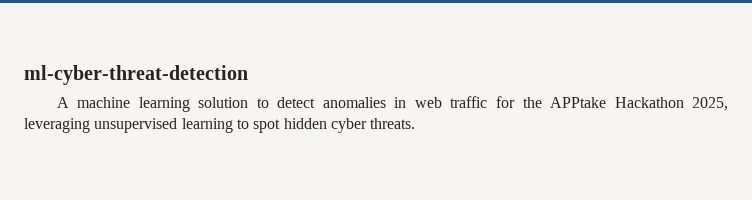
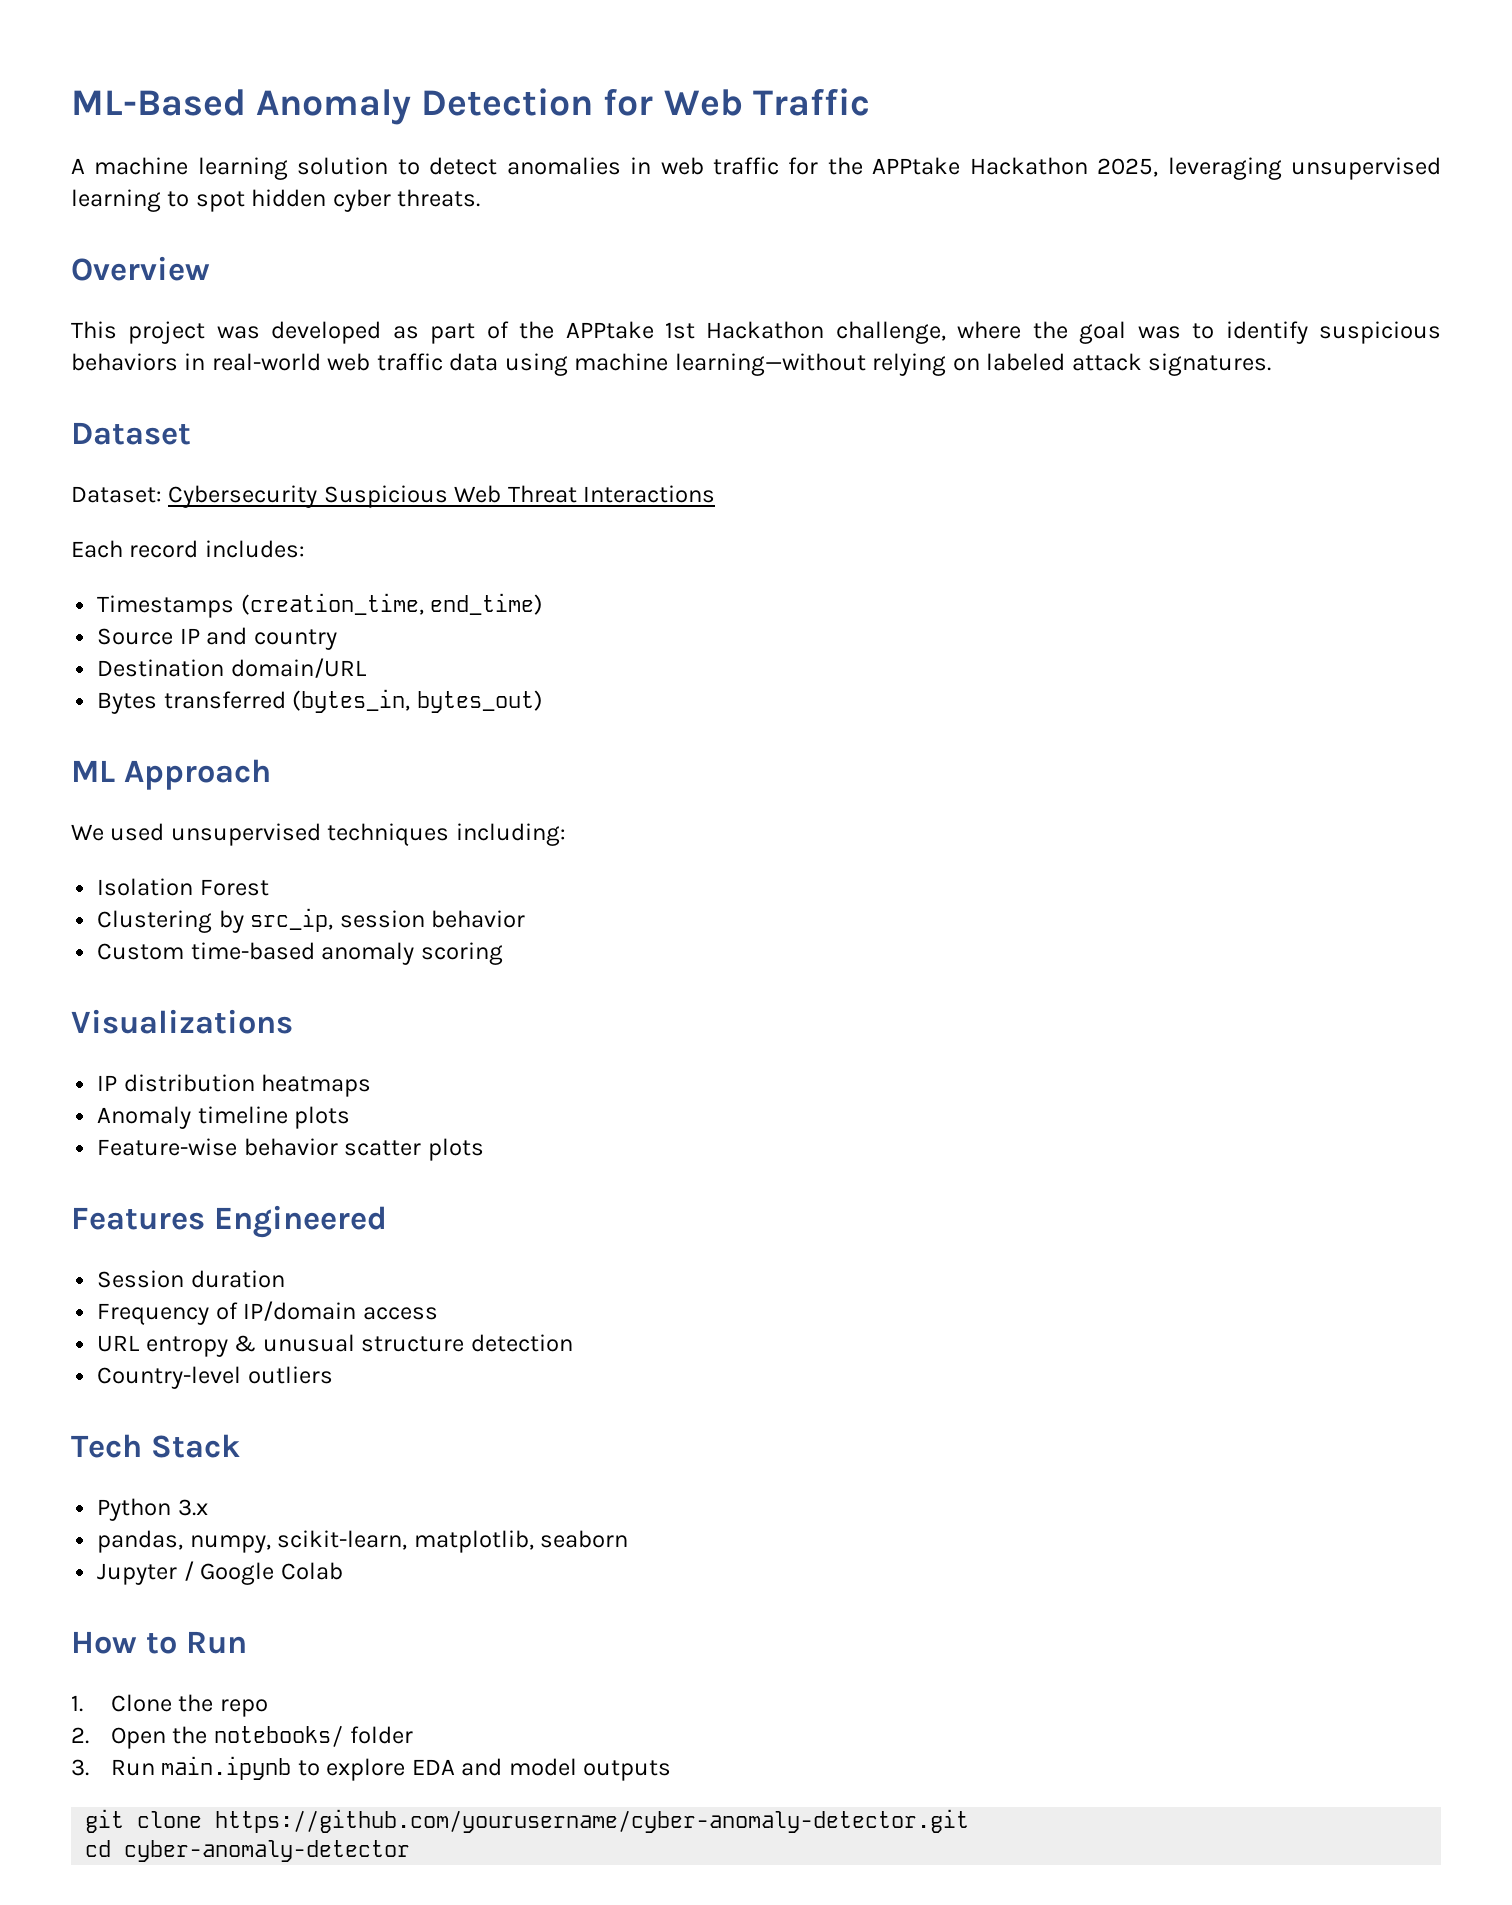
- ml-cyber-threat-detection
+ ML-Based Anomaly Detection for Web Traffic
+ Overview
+ This project was developed as part of the APPtake 1st Hackathon challenge, where the goal was to identify suspicious behaviors in real-world web traffic data using machine learning—without relying on labeled attack signatures.
+ Dataset
+ Dataset: Cybersecurity Suspicious Web Threat Interactions
+ Each record includes:
+ Timestamps (creation_time, end_time)
+ Source IP and country
+ Destination domain/URL
+ Bytes transferred (bytes_in, bytes_out)
+ ML Approach
+ We used unsupervised techniques including:
+ Isolation Forest
+ Clustering by src_ip, session behavior
+ Custom time-based anomaly scoring
+ Visualizations
+ IP distribution heatmaps
+ Anomaly timeline plots
+ Feature-wise behavior scatter plots
+ Features Engineered
+ Session duration
+ Frequency of IP/domain access
+ URL entropy & unusual structure detection
+ Country-level outliers
+ Tech Stack
+ Python 3.x
+ pandas, numpy, scikit-learn, matplotlib, seaborn
+ Jupyter / Google Colab
+ How to Run
+ 1. Clone the repo
+ 2. Open the notebooks/ folder
+ 3. Run main.ipynb to explore EDA and model outputs
+ git clone https://github.com/yourusername/cyber-anomaly-detector.git
+ cd cyber-anomaly-detector

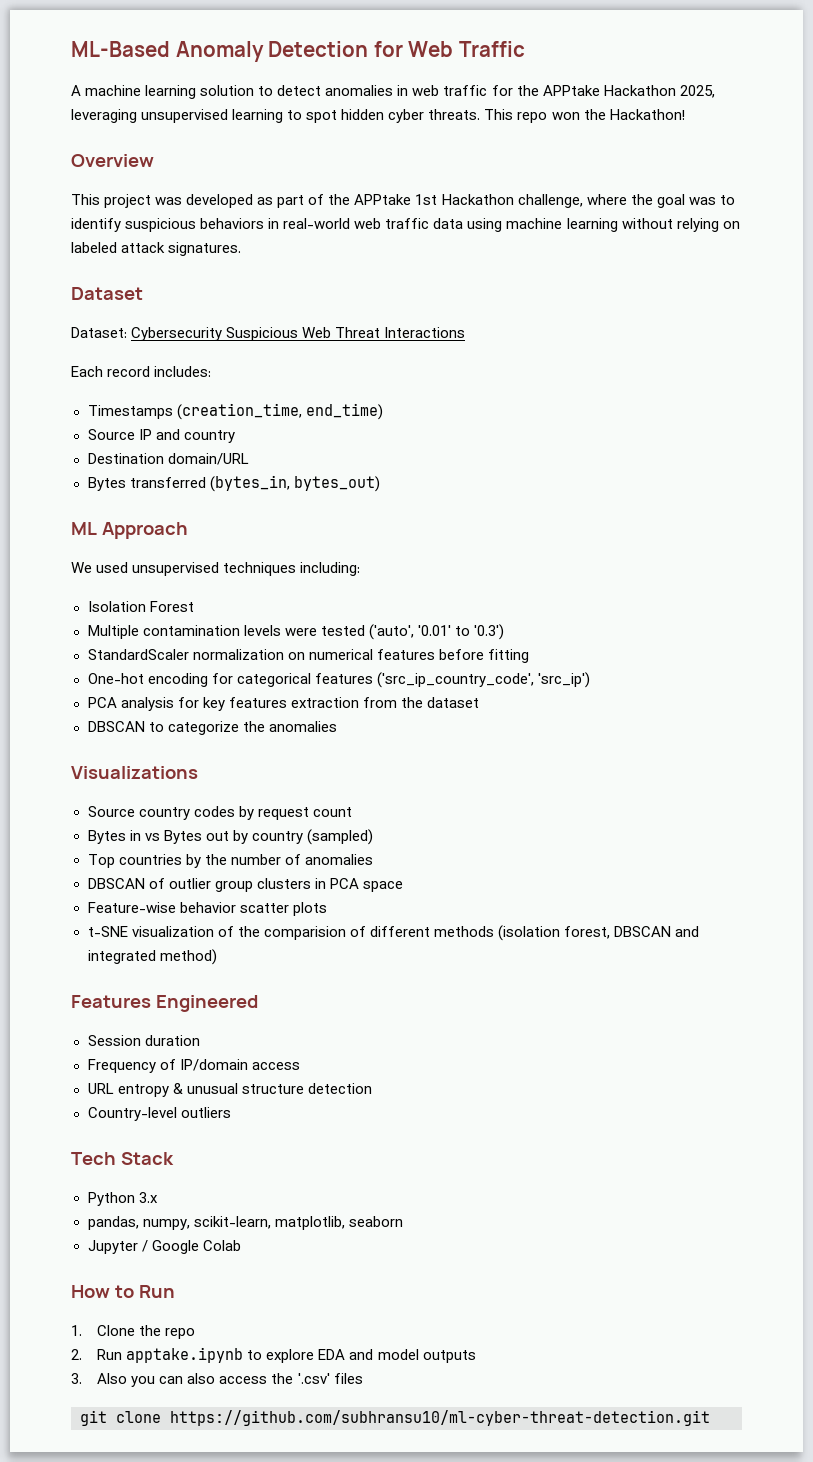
+ This repo won the Hackathon!
- This project was developed as part of the APPtake 1st Hackathon challenge, where the goal was to identify suspicious behaviors in real-world web traffic data using machine learning—without relying on labeled attack signatures.
+ This project was developed as part of the APPtake 1st Hackathon challenge, where the goal was to identify suspicious behaviors in real-world web traffic data using machine learning without relying on labeled attack signatures.
- Clustering by src_ip, session behavior
- Custom time-based anomaly scoring
+ Multiple contamination levels were tested ('auto', '0.01' to '0.3')
+ StandardScaler normalization on numerical features before fitting
+ One-hot encoding for categorical features ('src_ip_country_code', 'src_ip')
+ PCA analysis for key features extraction from the dataset
+ DBSCAN to categorize the anomalies
  Visualizations
- IP distribution heatmaps
- Anomaly timeline plots
+ Source country codes by request count
+ Bytes in vs Bytes out by country (sampled)
+ Top countries by the number of anomalies
+ DBSCAN of outlier group clusters in PCA space
  Feature-wise behavior scatter plots
+ t-SNE visualization of the comparision of different methods (isolation forest, DBSCAN and integrated method)
- 2. Open the notebooks/ folder
- 3. Run main.ipynb to explore EDA and model outputs
+ 2. Run apptake.ipynb to explore EDA and model outputs
+ 3. Also you can also access the '.csv' files
- git clone https://github.com/yourusername/cyber-anomaly-detector.git
- cd cyber-anomaly-detector
+ git clone https://github.com/subhransu10/ml-cyber-threat-detection.git

